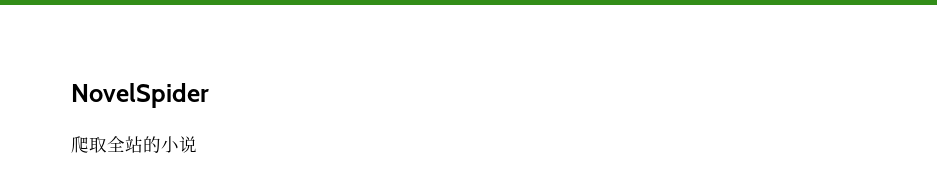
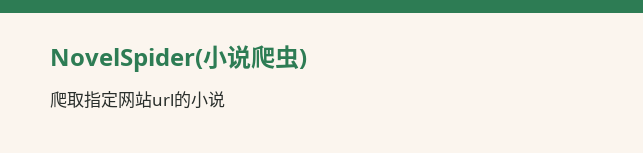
- NovelSpider
- 爬取全站的小说
+ NovelSpider(小说爬虫)
+ 爬取指定网站url的小说

